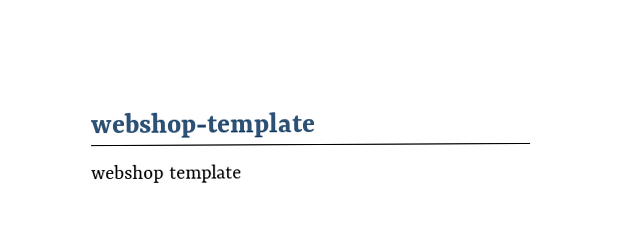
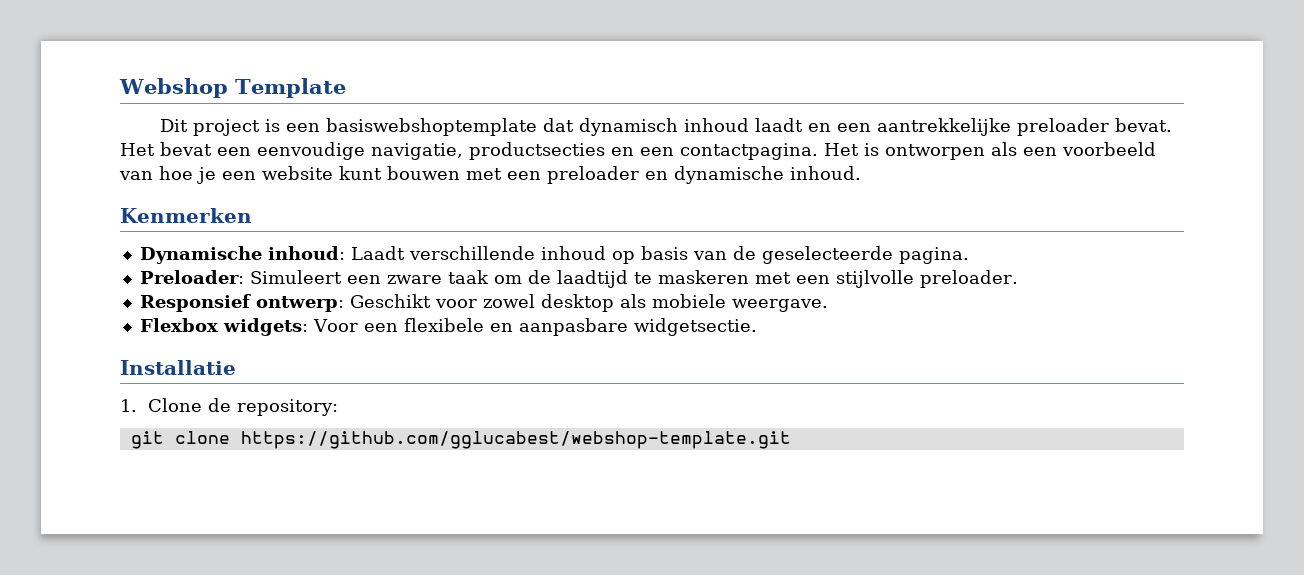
- webshop-template
- webshop template
+ Webshop Template
+ Dit project is een basiswebshoptemplate dat dynamisch inhoud laadt en een aantrekkelijke preloader bevat. Het bevat een eenvoudige navigatie, productsecties en een contactpagina. Het is ontworpen als een voorbeeld van hoe je een website kunt bouwen met een preloader en dynamische inhoud.
+ Kenmerken
+ Dynamische inhoud: Laadt verschillende inhoud op basis van de geselecteerde pagina.
+ Preloader: Simuleert een zware taak om de laadtijd te maskeren met een stijlvolle preloader.
+ Responsief ontwerp: Geschikt voor zowel desktop als mobiele weergave.
+ Flexbox widgets: Voor een flexibele en aanpasbare widgetsectie.
+ Installatie
+ 1. Clone de repository:
+ git clone https://github.com/gglucabest/webshop-template.git

